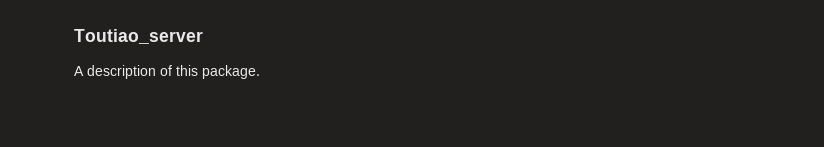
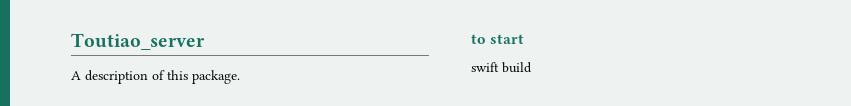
+ to start
+ swift build

